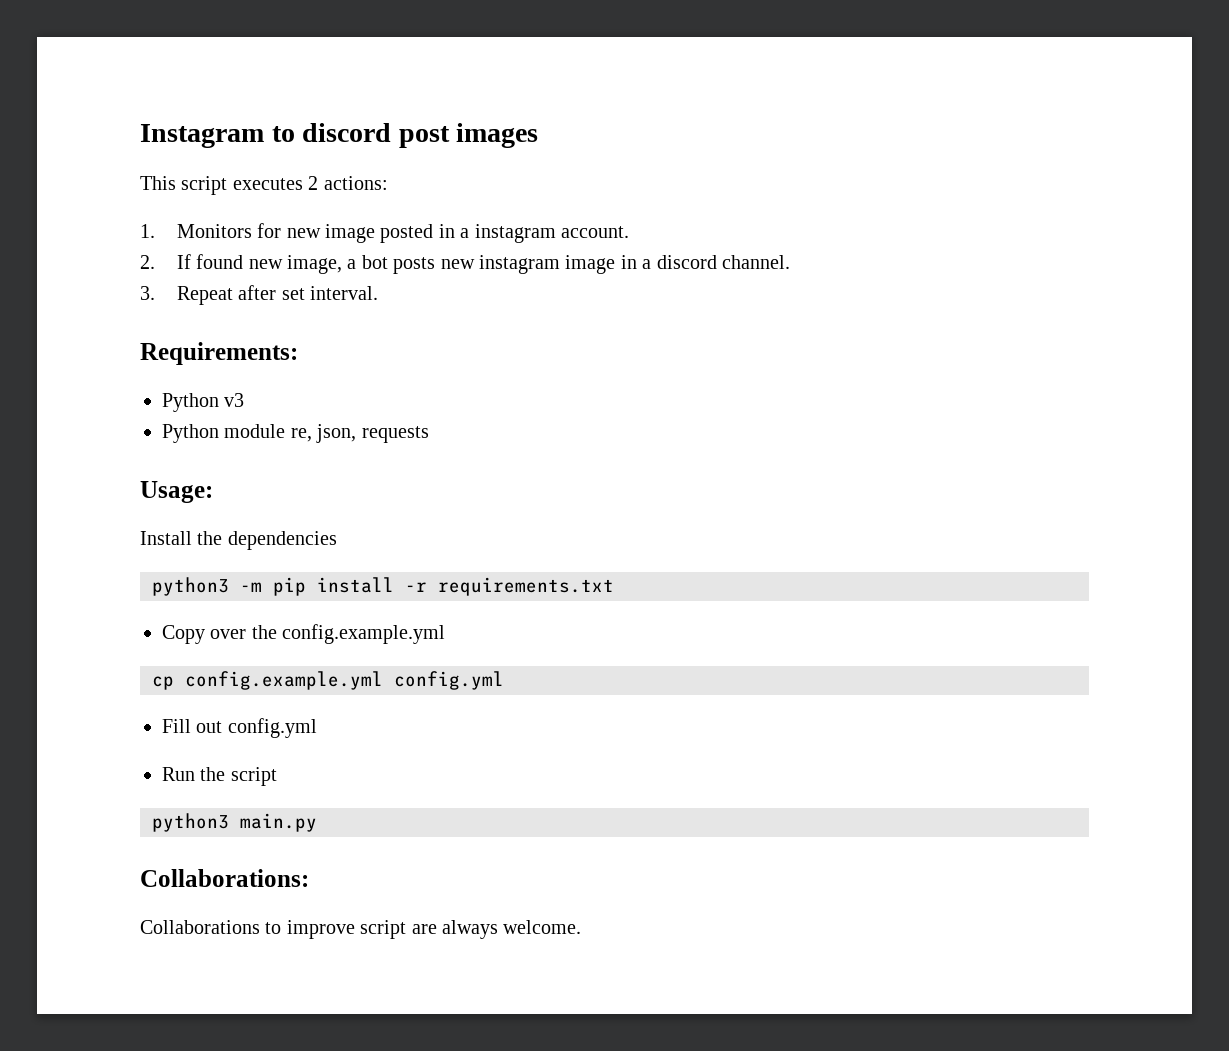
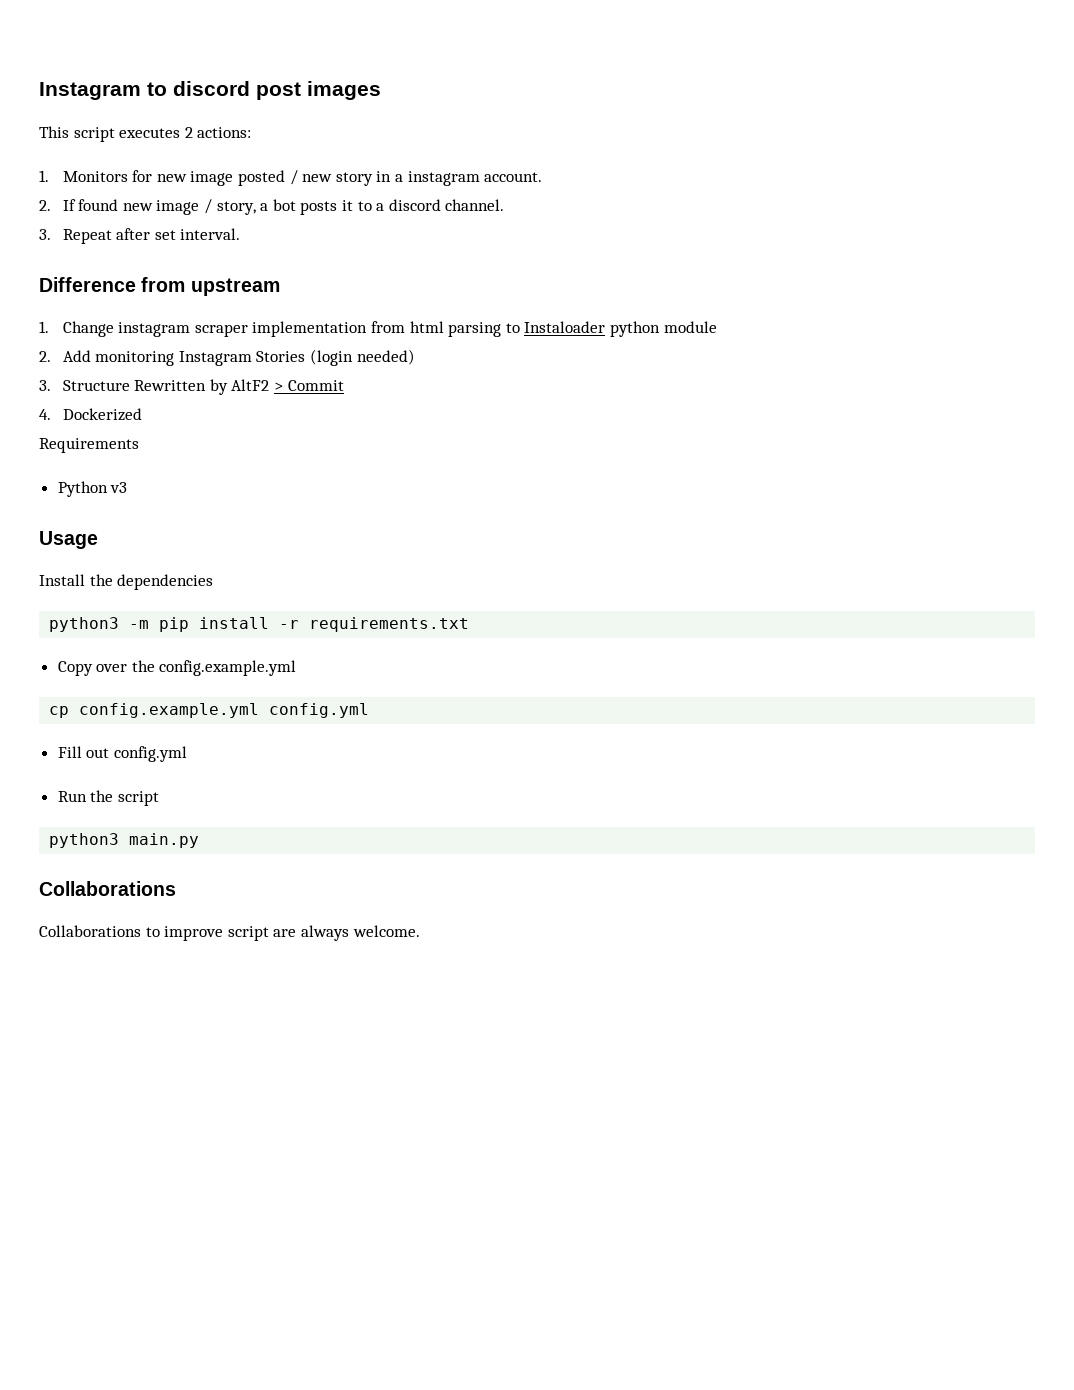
- 1. Monitors for new image posted in a instagram account.
+ 1. Monitors for new image posted / new story in a instagram account.
- 2. If found new image, a bot posts new instagram image in a discord channel.
+ 2. If found new image / story, a bot posts it to a discord channel.
- Requirements:
+ Difference from upstream
+ 1. Change instagram scraper implementation from html parsing to Instaloader python module
+ 2. Add monitoring Instagram Stories (login needed)
+ 3. Structure Rewritten by AltF2 > Commit
+ 4. Dockerized
+ Requirements
  Python v3
- Python module re, json, requests
- Usage:
+ Usage
  python3 main.py
- Collaborations:
+ Collaborations

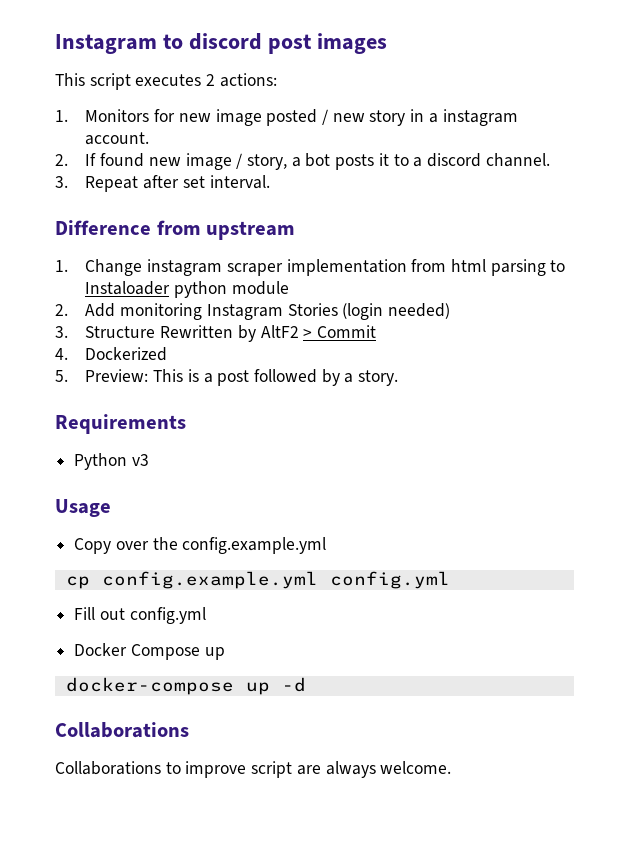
+ 5. Preview: This is a post followed by a story.
  Requirements
  Python v3
  Usage
- Install the dependencies
- python3 -m pip install -r requirements.txt
- Run the script
- python3 main.py
+ Docker Compose up
+ docker-compose up -d

